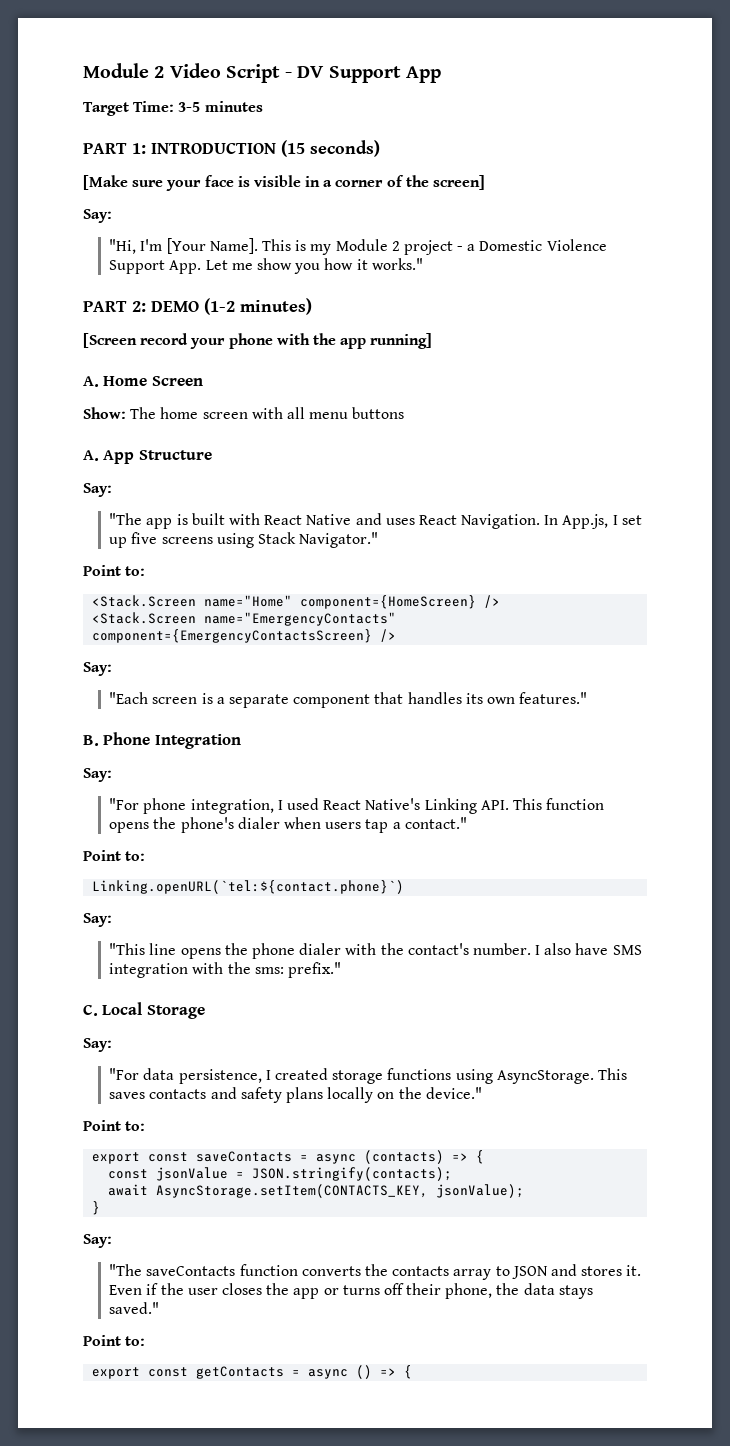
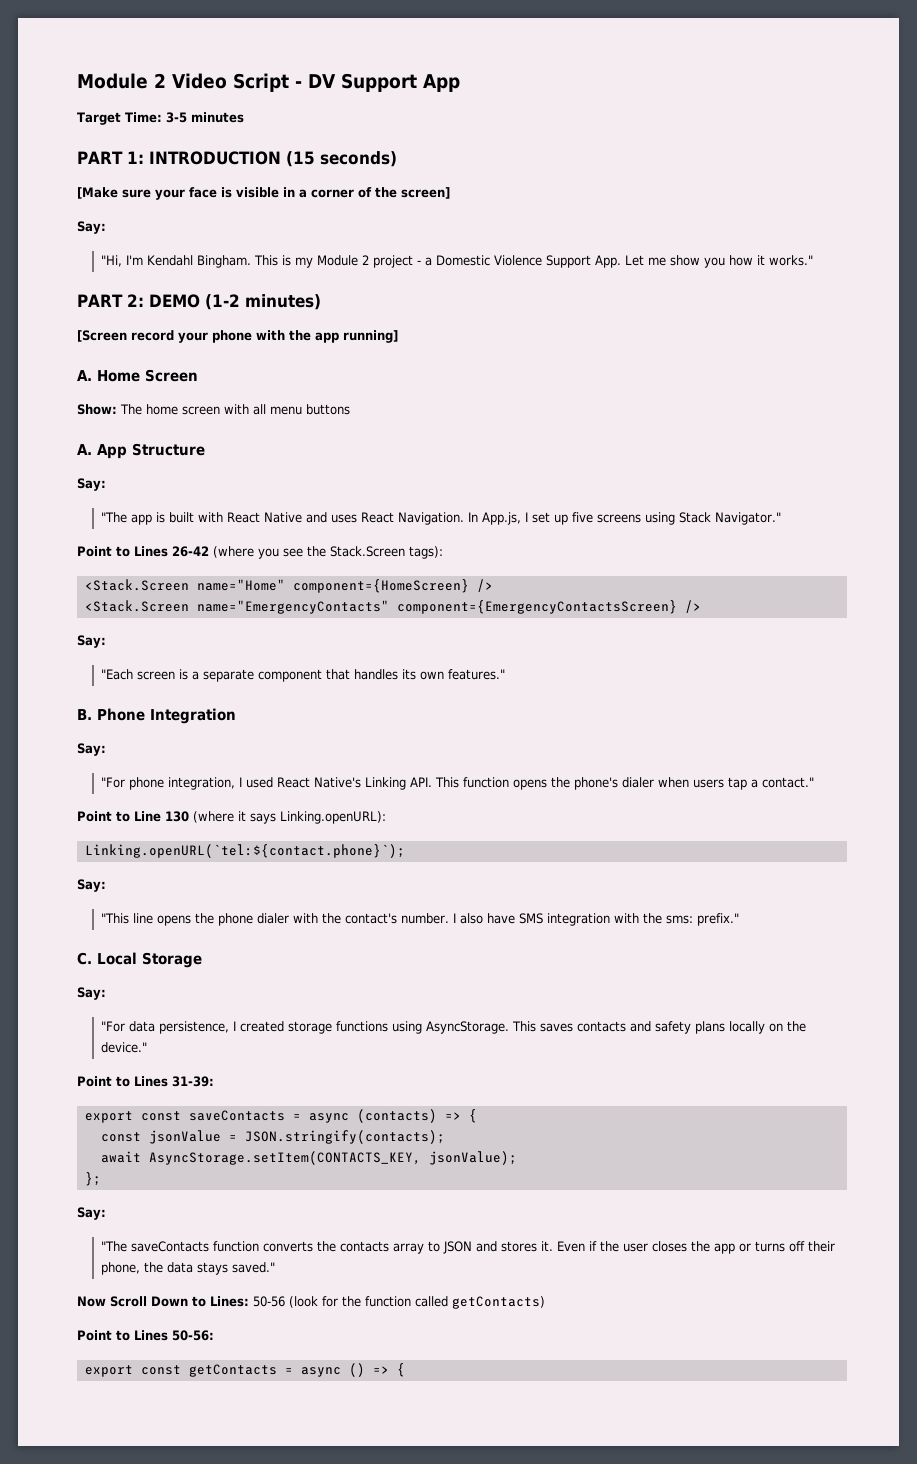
- "Hi, I'm [Your Name].
+ "Hi, I'm Kendahl Bingham.
  In App.js, I set up five screens using Stack Navigator."
- Point to:
+ Point to Lines 26-42 (where you see the Stack.Screen tags):
  "For phone integration, I used React Native's Linking API. This function opens the phone's dialer when users tap a contact."
- Point to:
- Linking.openURL(`tel:${contact.phone}`)
+ Point to Line 130 (where it says Linking.openURL):
+ Linking.openURL(`tel:${contact.phone}`);
  This saves contacts and safety plans locally on the device."
- Point to:
+ Point to Lines 31-39:
- }
+ };
  Even if the user closes the app or turns off their phone, the data stays saved."
- Point to:
+ Now Scroll Down to Lines: 50-56 (look for the function called getContacts)
+ Point to Lines 50-56:

